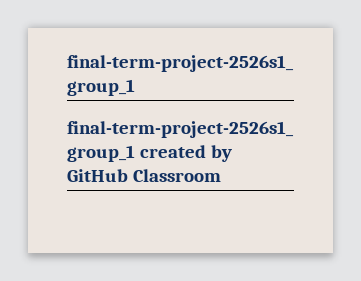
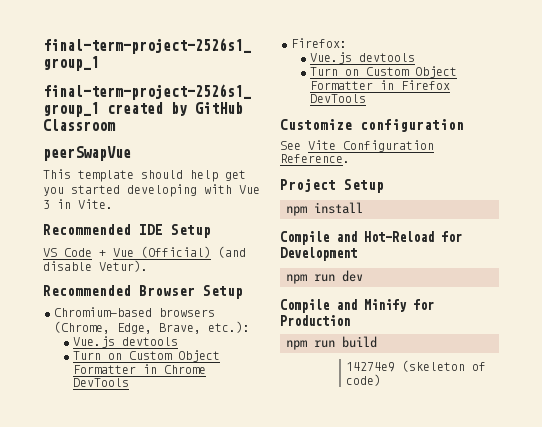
+ peerSwapVue
+ This template should help get you started developing with Vue 3 in Vite.
+ Recommended IDE Setup
+ VS Code + Vue (Official) (and disable Vetur).
+ Recommended Browser Setup
+ Chromium-based browsers (Chrome, Edge, Brave, etc.):
+ Vue.js devtools
+ Turn on Custom Object Formatter in Chrome DevTools
+ Firefox:
+ Vue.js devtools
+ Turn on Custom Object Formatter in Firefox DevTools
+ Customize configuration
+ See Vite Configuration Reference.
+ Project Setup
+ npm install
+ Compile and Hot-Reload for Development
+ npm run dev
+ Compile and Minify for Production
+ npm run build
+ 14274e9 (skeleton of code)

